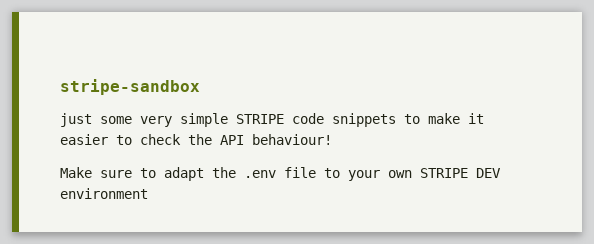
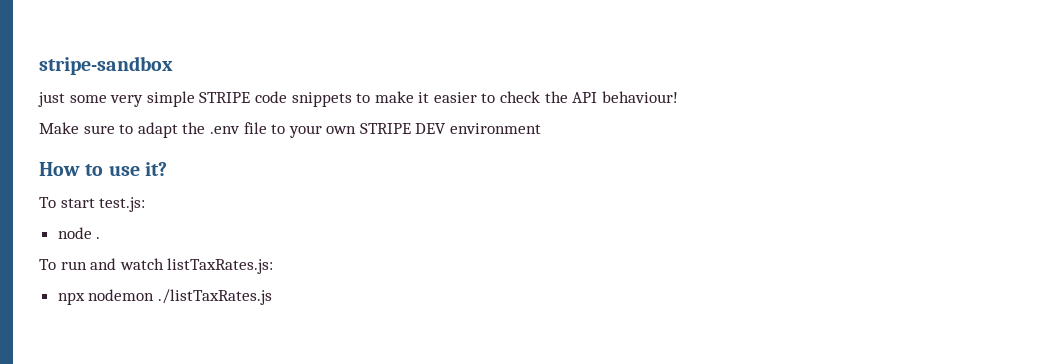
+ How to use it?
+ To start test.js:
+ node .
+ To run and watch listTaxRates.js:
+ npx nodemon ./listTaxRates.js

